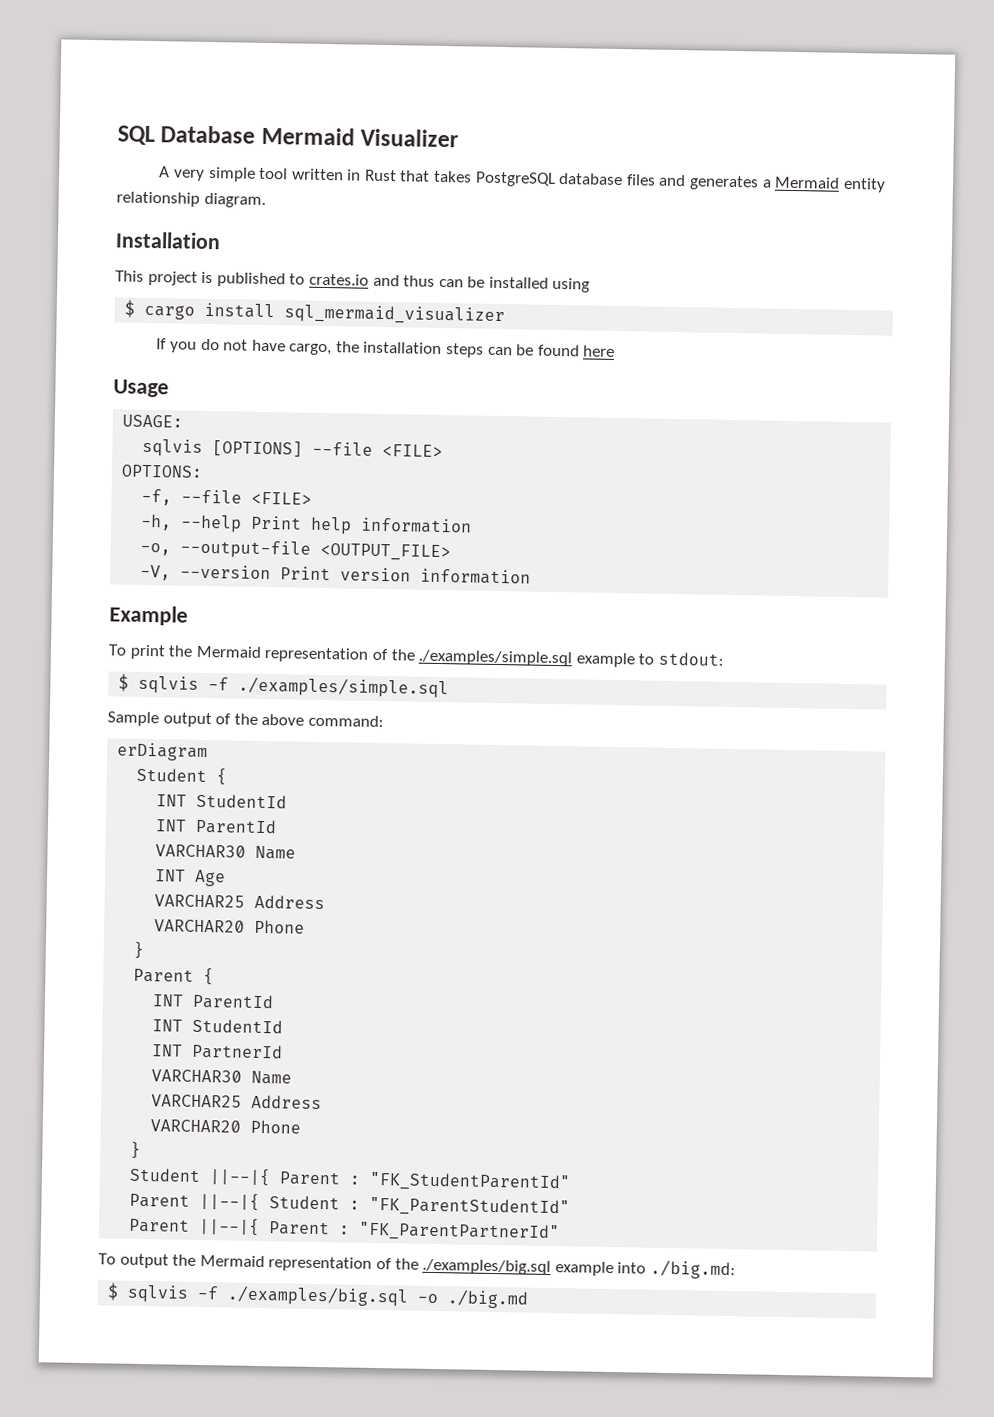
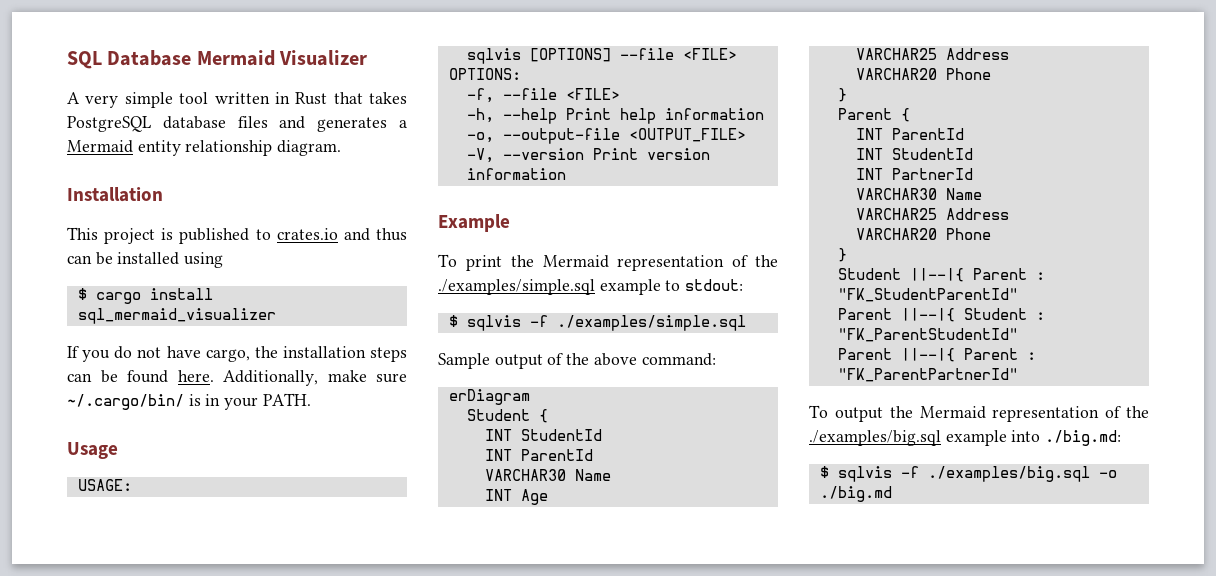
- If you do not have cargo, the installation steps can be found here
+ If you do not have cargo, the installation steps can be found here. Additionally, make sure ~/.cargo/bin/ is in your PATH.

